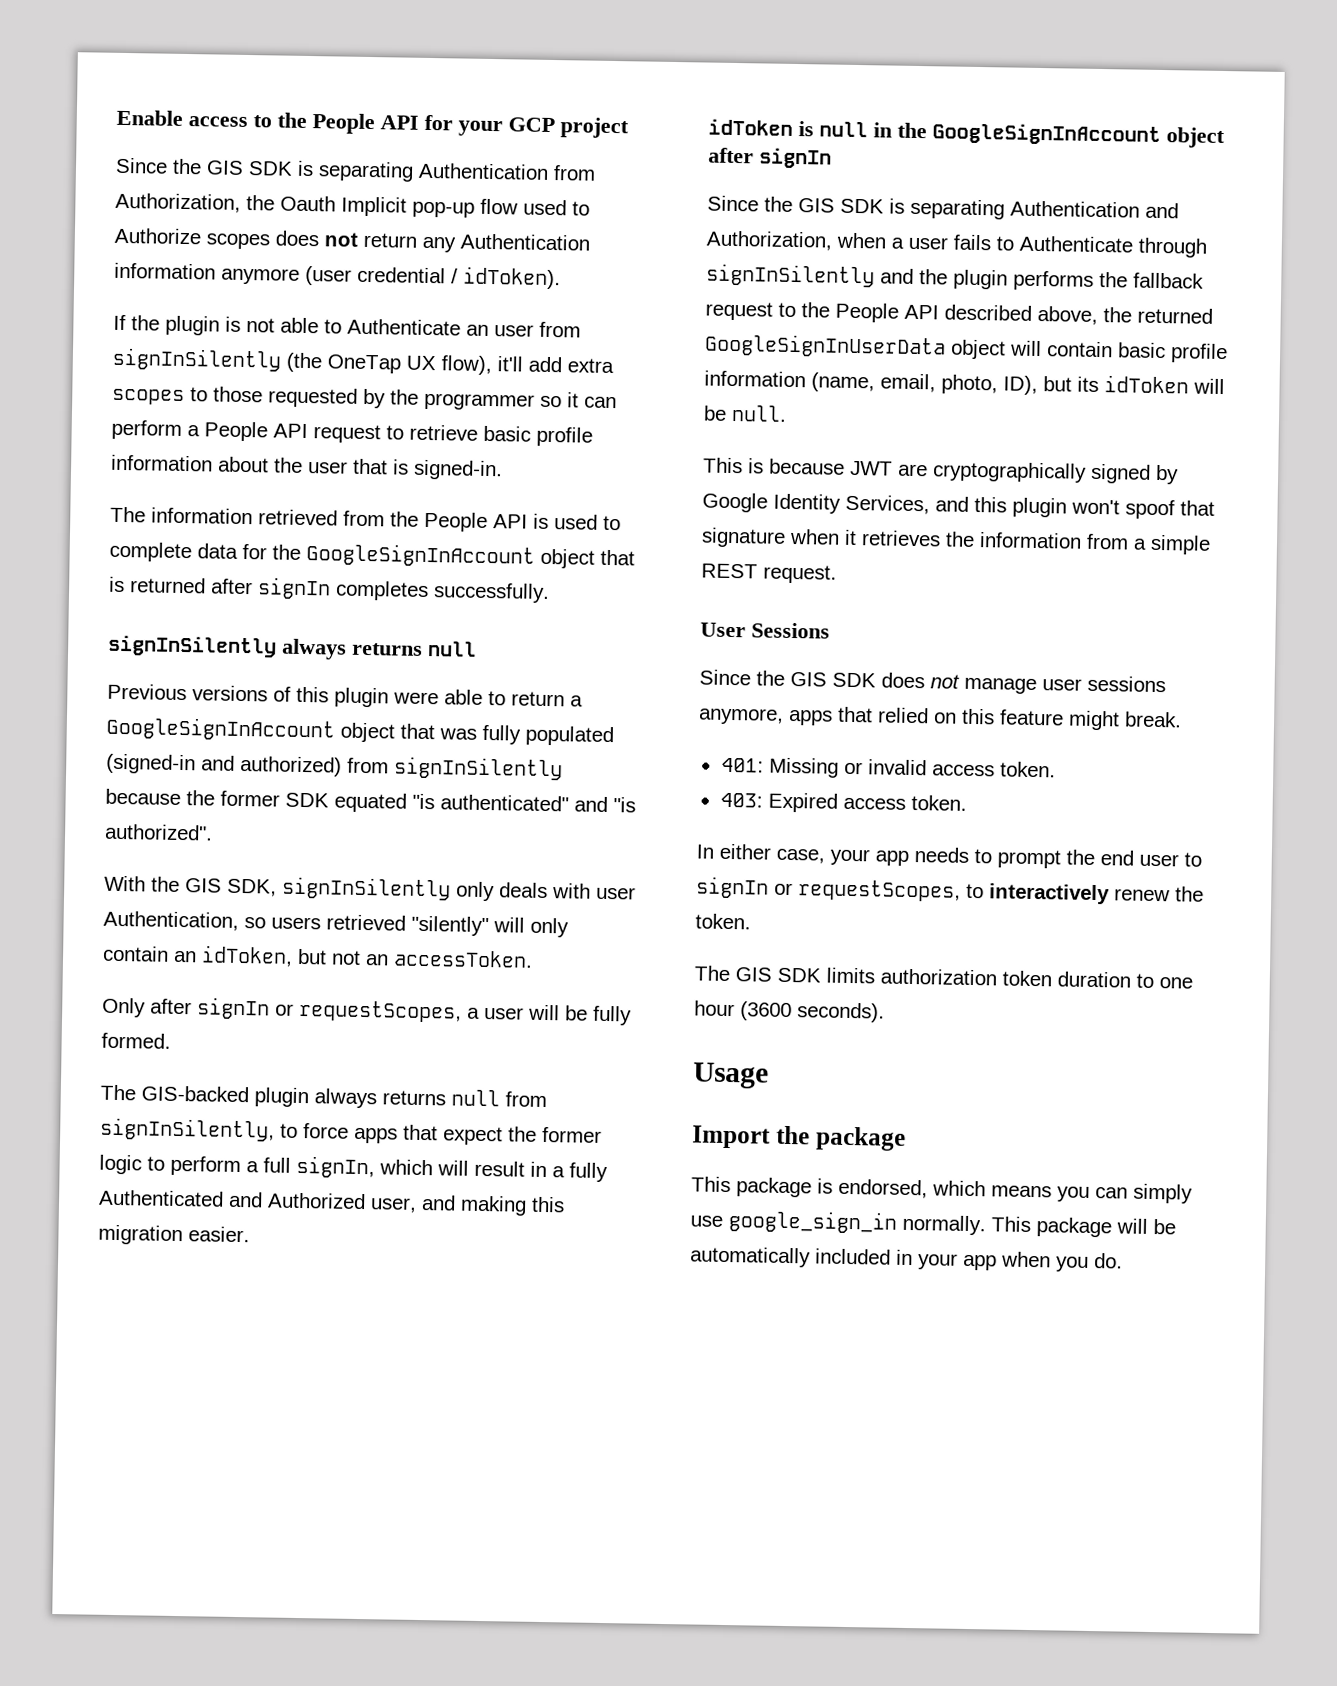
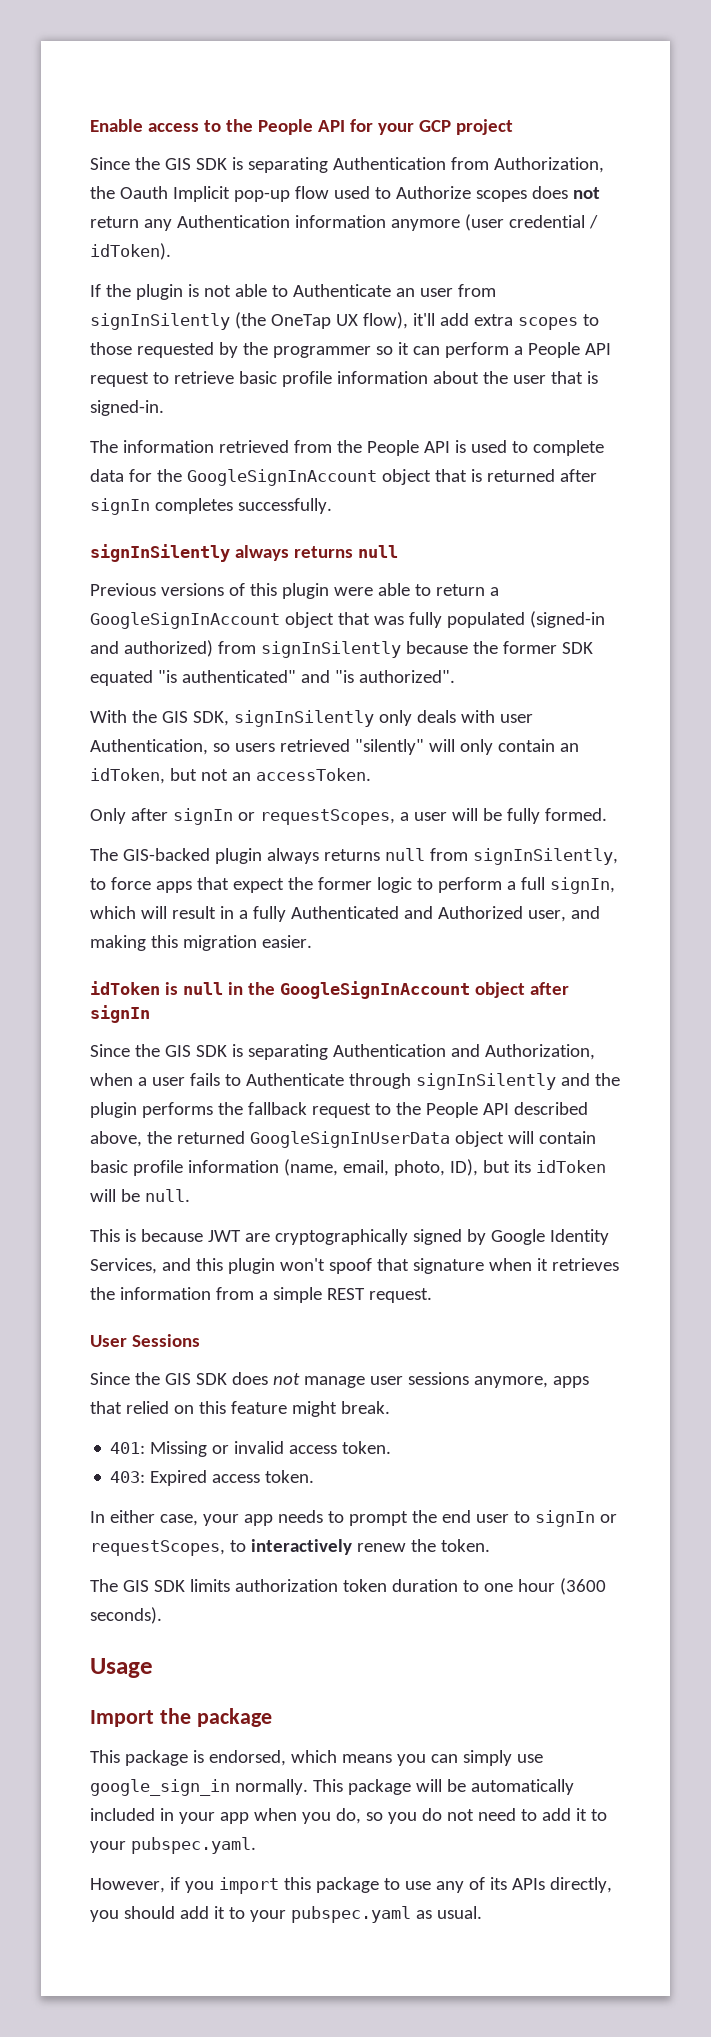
- This package will be automatically included in your app when you do.
+ This package will be automatically included in your app when you do, so you do not need to add it to your pubspec.yaml.
+ However, if you import this package to use any of its APIs directly, you should add it to your pubspec.yaml as usual.

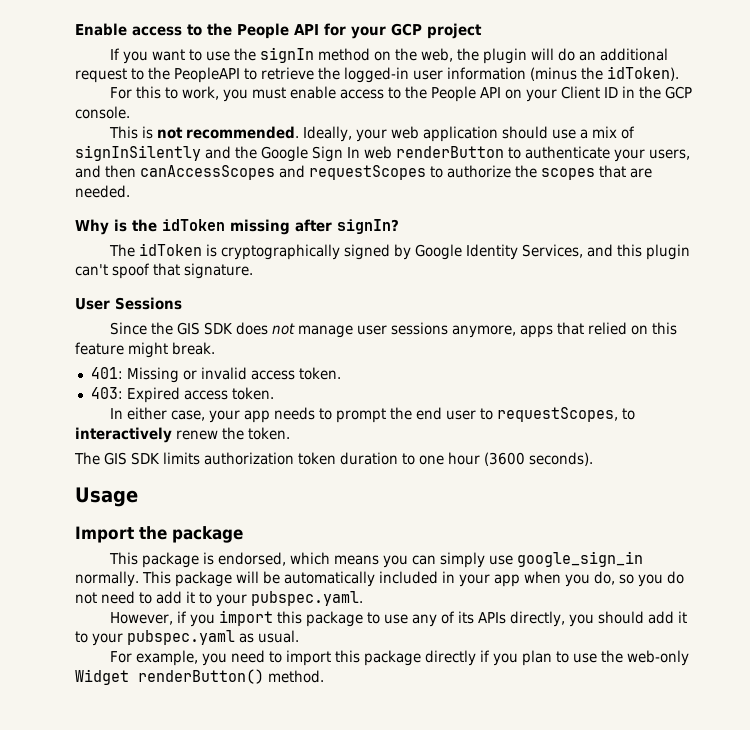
- Since the GIS SDK is separating Authentication from Authorization, the Oauth Implicit pop-up flow used to Authorize scopes does not return any Authentication information anymore (user credential / idToken).
- If the plugin is not able to Authenticate an user from signInSilently (the OneTap UX flow), it'll add extra scopes to those requested by the programmer so it can perform a People API request to retrieve basic profile information about the user that is signed-in.
- The information retrieved from the People API is used to complete data for the GoogleSignInAccount object that is returned after signIn completes successfully.
- signInSilently always returns null
- Previous versions of this plugin were able to return a GoogleSignInAccount object that was fully populated (signed-in and authorized) from signInSilently because the former SDK equated "is authenticated" and "is authorized".
- With the GIS SDK, signInSilently only deals with user Authentication, so users retrieved "silently" will only contain an idToken, but not an accessToken.
- Only after signIn or requestScopes, a user will be fully formed.
- The GIS-backed plugin always returns null from signInSilently, to force apps that expect the former logic to perform a full signIn, which will result in a fully Authenticated and Authorized user, and making this migration easier.
- idToken is null in the GoogleSignInAccount object after signIn
- Since the GIS SDK is separating Authentication and Authorization, when a user fails to Authenticate through signInSilently and the plugin performs the fallback request to the People API described above, the returned GoogleSignInUserData object will contain basic profile information (name, email, photo, ID), but its idToken will be null.
- This is because JWT are cryptographically signed by Google Identity Services, and this plugin won't spoof that signature when it retrieves the information from a simple REST request.
+ If you want to use the signIn method on the web, the plugin will do an additional request to the PeopleAPI to retrieve the logged-in user information (minus the idToken).
+ For this to work, you must enable access to the People API on your Client ID in the GCP console.
+ This is not recommended. Ideally, your web application should use a mix of signInSilently and the Google Sign In web renderButton to authenticate your users, and then canAccessScopes and requestScopes to authorize the scopes that are needed.
+ Why is the idToken missing after signIn?
+ The idToken is cryptographically signed by Google Identity Services, and this plugin can't spoof that signature.
- In either case, your app needs to prompt the end user to signIn or requestScopes, to interactively renew the token.
+ In either case, your app needs to prompt the end user to requestScopes, to interactively renew the token.
+ For example, you need to import this package directly if you plan to use the web-only Widget renderButton() method.

